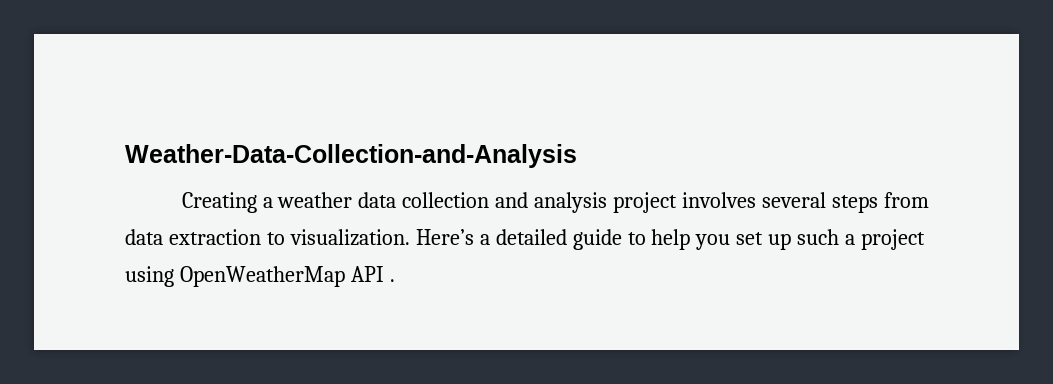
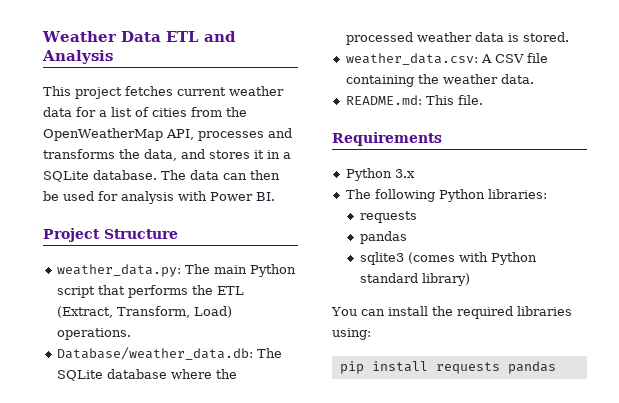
- Weather-Data-Collection-and-Analysis
- Creating a weather data collection and analysis project involves several steps from data extraction to visualization. Here’s a detailed guide to help you set up such a project using OpenWeatherMap API .
+ Weather Data ETL and Analysis
+ This project fetches current weather data for a list of cities from the OpenWeatherMap API, processes and transforms the data, and stores it in a SQLite database. The data can then be used for analysis with Power BI.
+ Project Structure
+ weather_data.py: The main Python script that performs the ETL (Extract, Transform, Load) operations.
+ Database/weather_data.db: The SQLite database where the processed weather data is stored.
+ weather_data.csv: A CSV file containing the weather data.
+ README.md: This file.
+ Requirements
+ Python 3.x
+ The following Python libraries:
+ requests
+ pandas
+ sqlite3 (comes with Python standard library)
+ You can install the required libraries using:
+ pip install requests pandas

